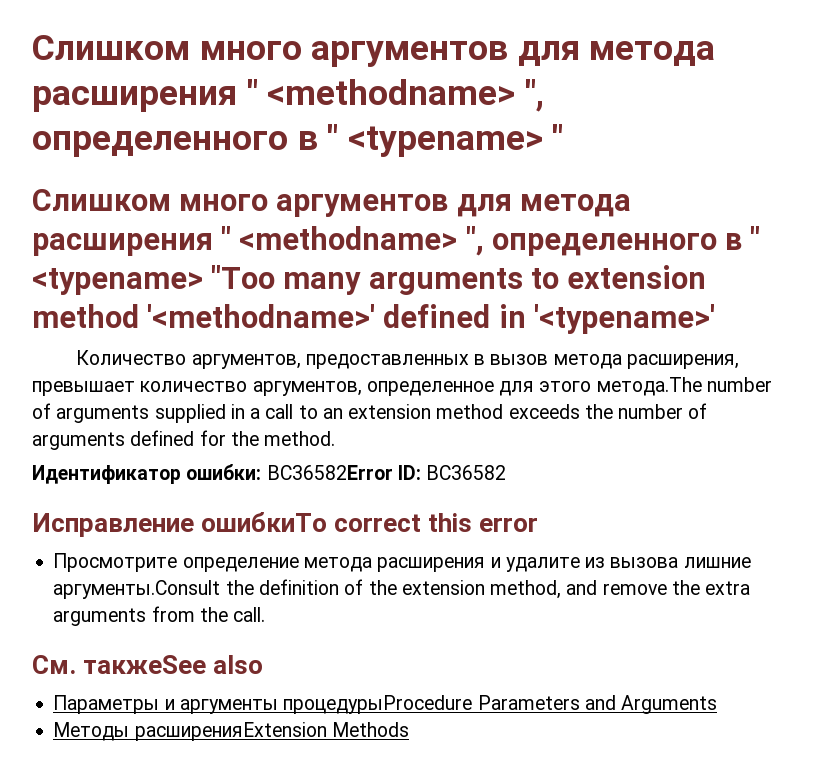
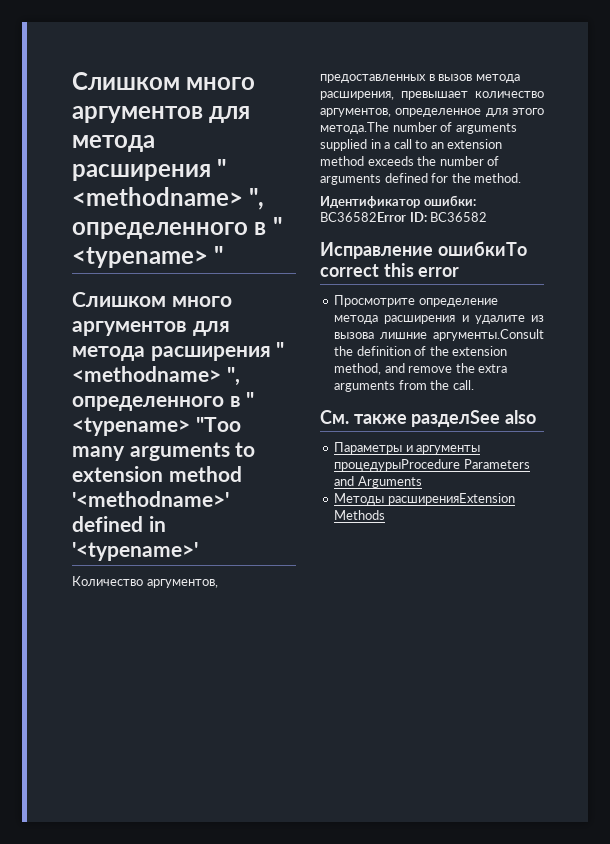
- См. такжеSee also
+ См. также разделSee also

